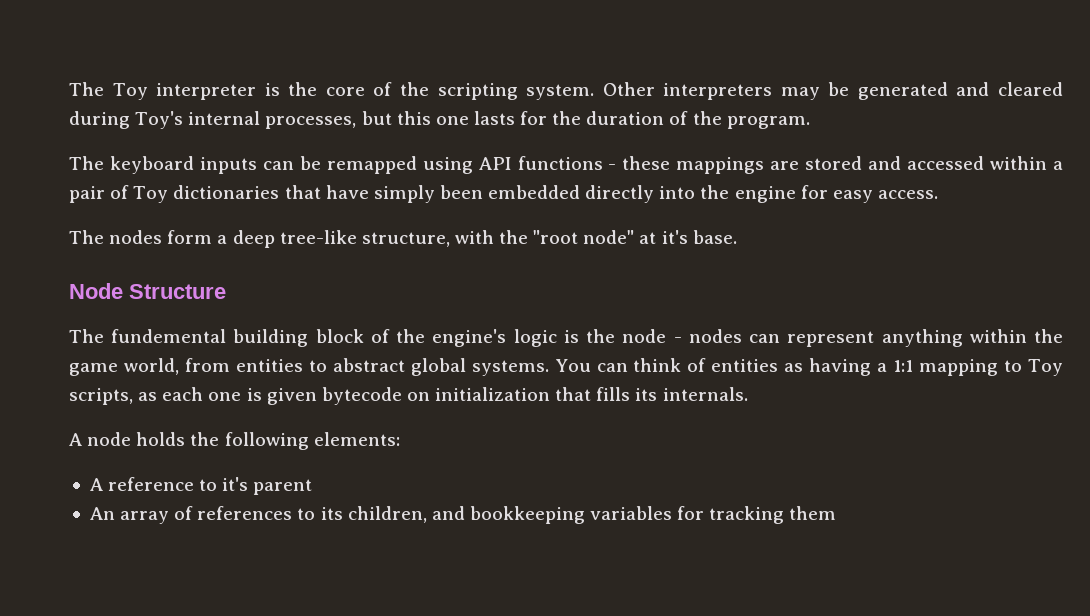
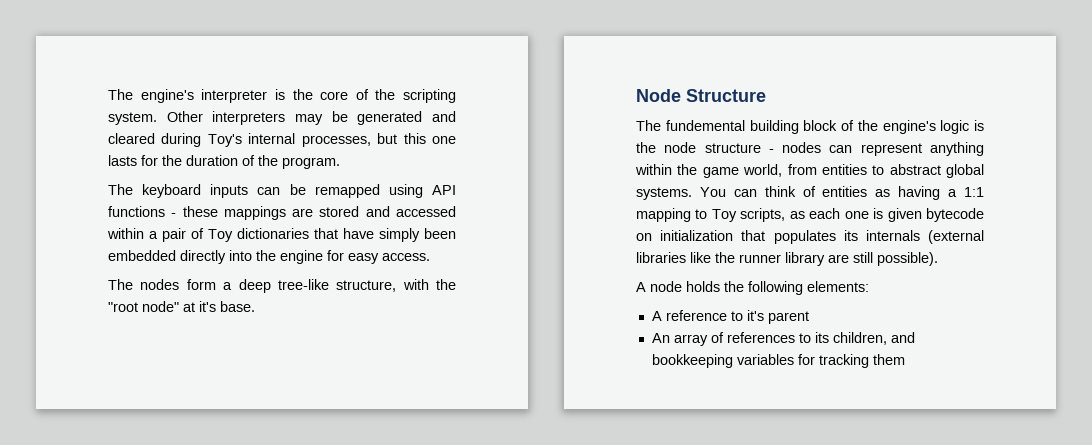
- The Toy interpreter is the core of the scripting system.
+ The engine's interpreter is the core of the scripting system.
- The fundemental building block of the engine's logic is the node - nodes can represent anything within the game world, from entities to abstract global systems.
+ The fundemental building block of the engine's logic is the node structure - nodes can represent anything within the game world, from entities to abstract global systems.
- You can think of entities as having a 1:1 mapping to Toy scripts, as each one is given bytecode on initialization that fills its internals.
+ You can think of entities as having a 1:1 mapping to Toy scripts, as each one is given bytecode on initialization that populates its internals (external libraries like the runner library are still possible).

